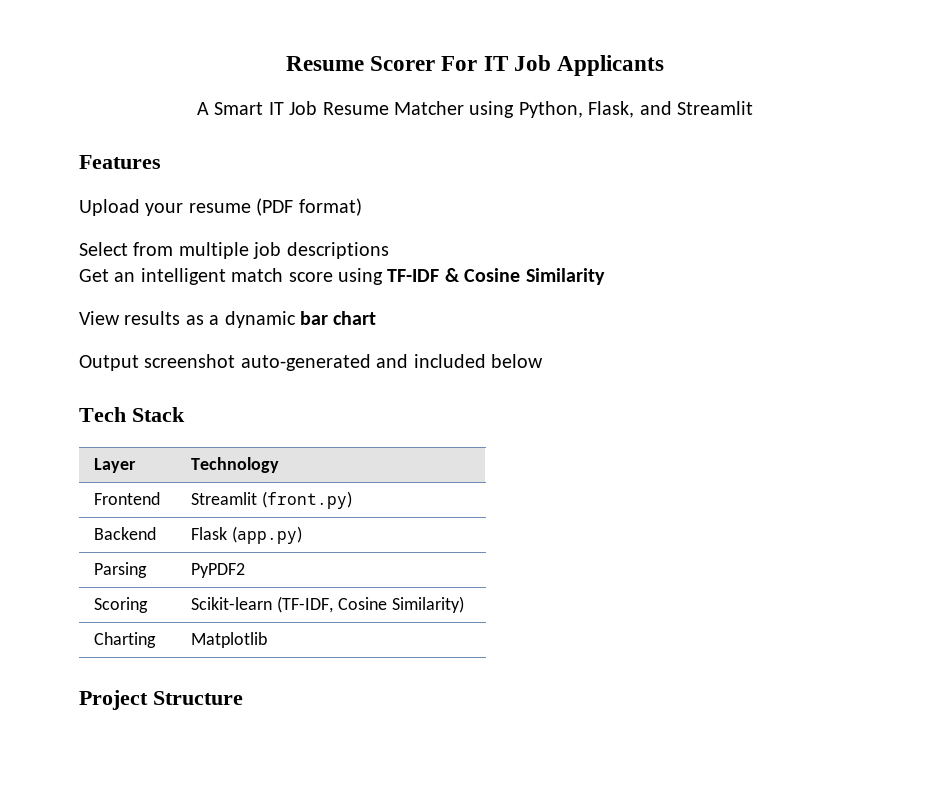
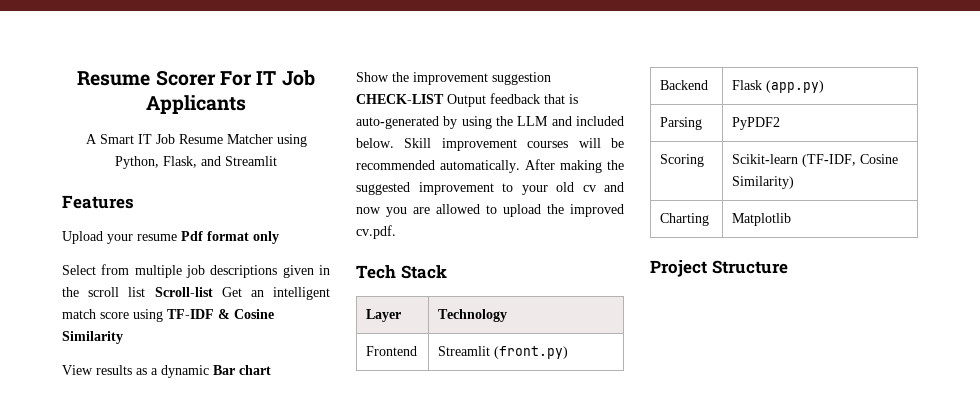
- Upload your resume (PDF format)
+ Upload your resume Pdf format only
- Select from multiple job descriptions
- Get an intelligent match score using TF-IDF & Cosine Similarity
+ Select from multiple job descriptions given in the scroll list Scroll-list Get an intelligent match score using TF-IDF & Cosine Similarity
- View results as a dynamic bar chart
+ View results as a dynamic Bar chart
- Output screenshot auto-generated and included below
+ Show the improvement suggestion CHECK-LIST Output feedback that is auto-generated by using the LLM and included below. Skill improvement courses will be recommended automatically. After making the suggested improvement to your old cv and now you are allowed to upload the improved cv.pdf.

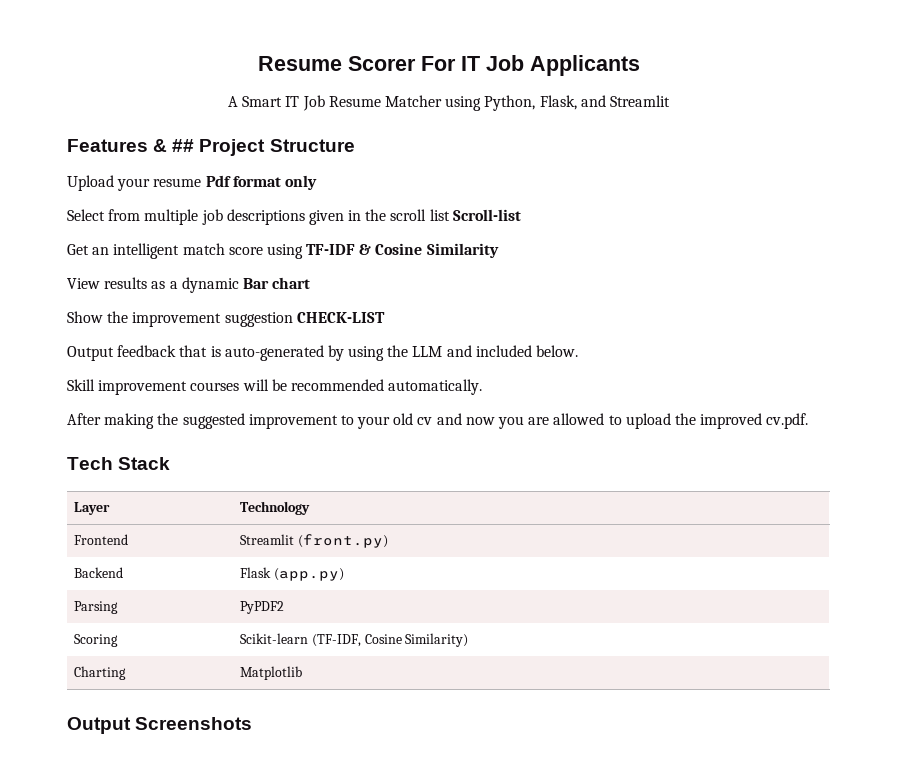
- Features
+ Features & ## Project Structure
- Select from multiple job descriptions given in the scroll list Scroll-list Get an intelligent match score using TF-IDF & Cosine Similarity
+ Select from multiple job descriptions given in the scroll list Scroll-list
+ Get an intelligent match score using TF-IDF & Cosine Similarity
- Show the improvement suggestion CHECK-LIST Output feedback that is auto-generated by using the LLM and included below. Skill improvement courses will be recommended automatically. After making the suggested improvement to your old cv and now you are allowed to upload the improved cv.pdf.
+ Show the improvement suggestion CHECK-LIST
+ Output feedback that is auto-generated by using the LLM and included below.
+ Skill improvement courses will be recommended automatically.
+ After making the suggested improvement to your old cv and now you are allowed to upload the improved cv.pdf.
- Project Structure
+ Output Screenshots

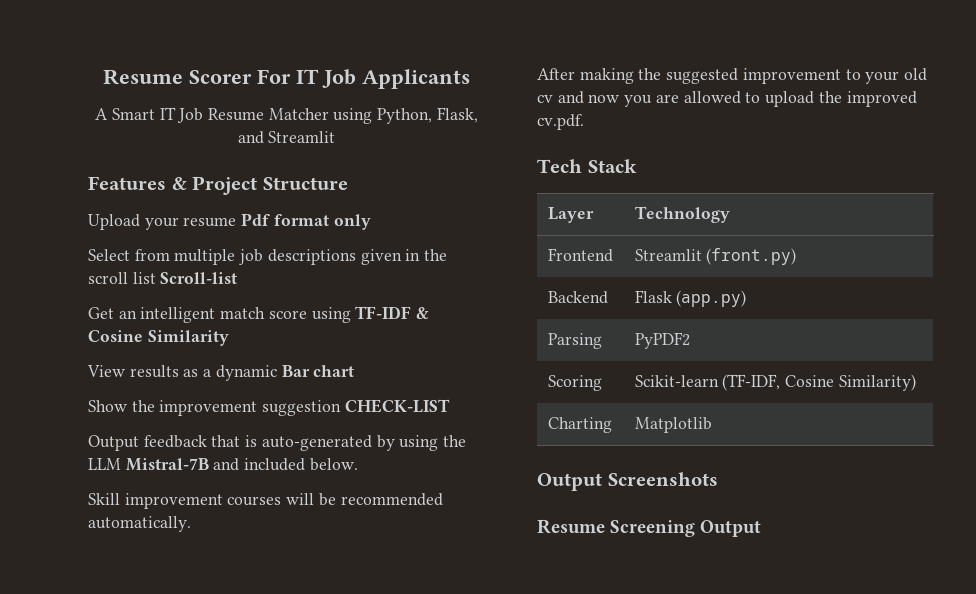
- Features & ## Project Structure
+ Features & Project Structure
- Output feedback that is auto-generated by using the LLM and included below.
+ Output feedback that is auto-generated by using the LLM Mistral-7B and included below.
+ Resume Screening Output

